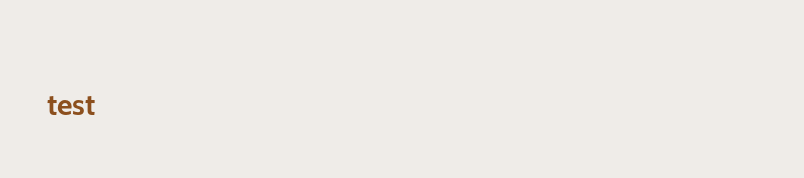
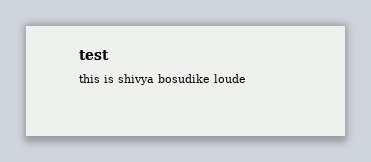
+ this is shivya bosudike loude

